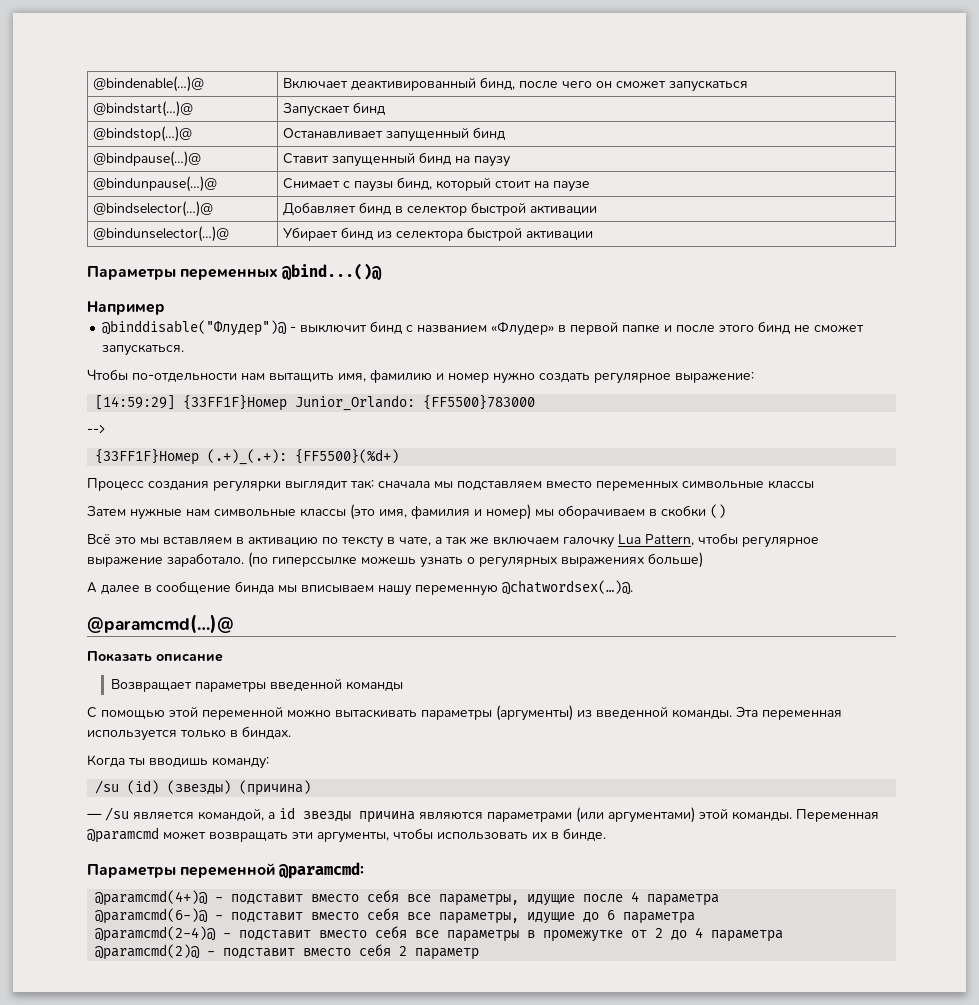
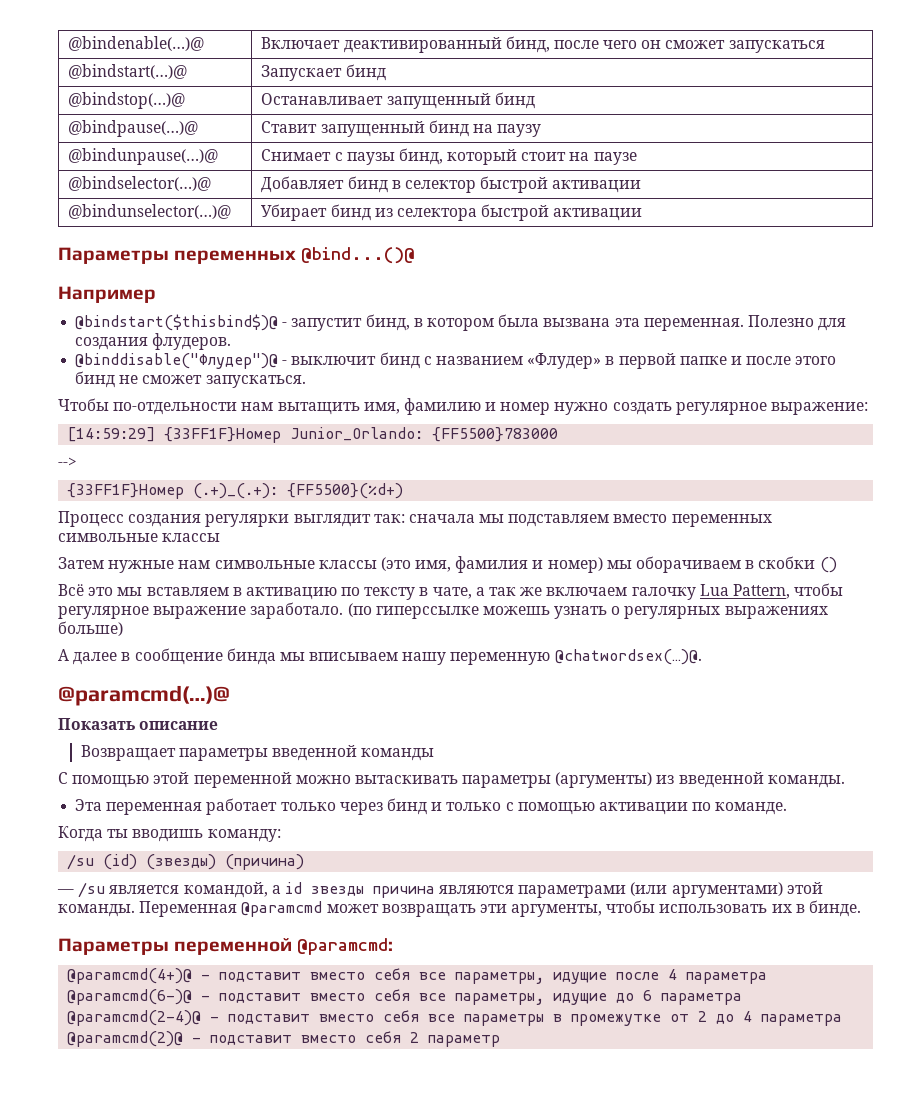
+ @bindstart($thisbind$)@ - запустит бинд, в котором была вызвана эта переменная. Полезно для создания флудеров.
- С помощью этой переменной можно вытаскивать параметры (аргументы) из введенной команды. Эта переменная используется только в биндах.
+ С помощью этой переменной можно вытаскивать параметры (аргументы) из введенной команды.
+ Эта переменная работает только через бинд и только с помощью активации по команде.

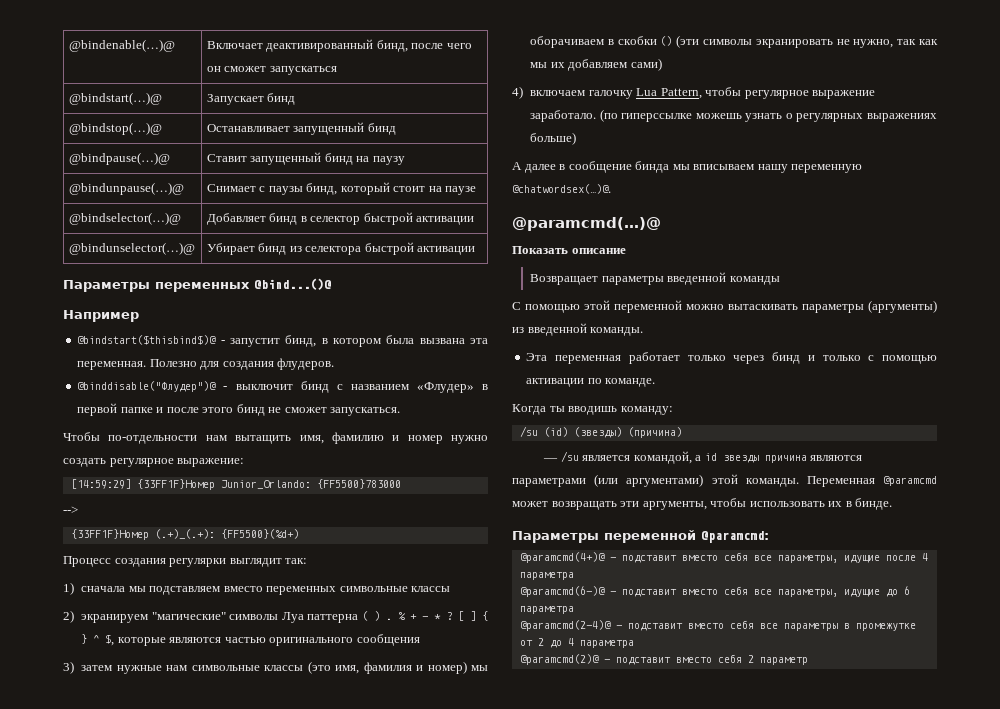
- Процесс создания регулярки выглядит так: сначала мы подставляем вместо переменных символьные классы
+ Процесс создания регулярки выглядит так:
+ 1) сначала мы подставляем вместо переменных символьные классы
- Затем нужные нам символьные классы (это имя, фамилия и номер) мы оборачиваем в скобки ()
- Всё это мы вставляем в активацию по тексту в чате, а так же включаем галочку Lua Pattern, чтобы регулярное выражение заработало.
+ 2) экранируем "магические" символы Луа паттерна ( ) . % + - * ? [ ] { } ^ $, которые являются частью оригинального сообщения
+ 3) затем нужные нам символьные классы (это имя, фамилия и номер) мы оборачиваем в скобки () (эти символы экранировать не нужно, так как мы их добавляем сами)
+ 4) включаем галочку Lua Pattern, чтобы регулярное выражение заработало.

